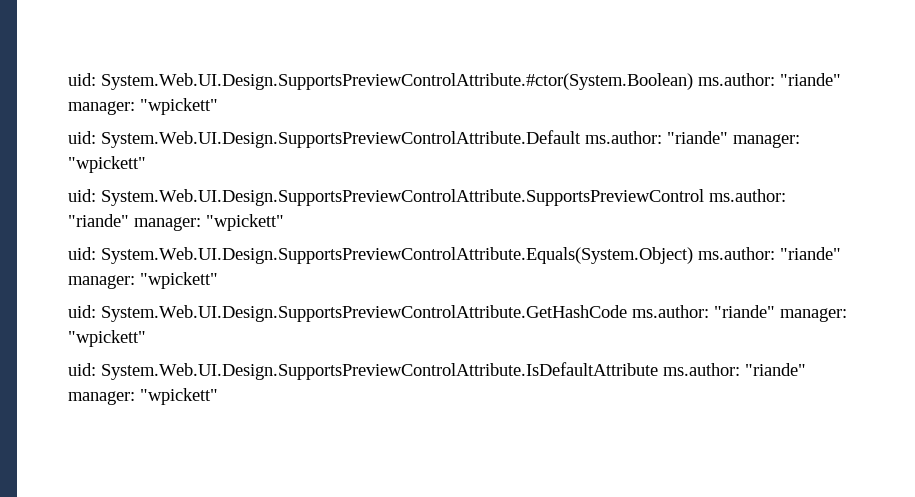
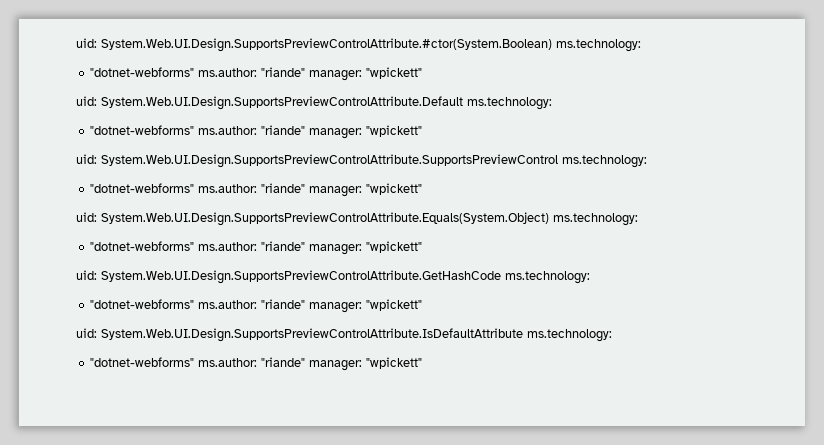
- uid: System.Web.UI.Design.SupportsPreviewControlAttribute.#ctor(System.Boolean) ms.author: "riande" manager: "wpickett"
+ uid: System.Web.UI.Design.SupportsPreviewControlAttribute.#ctor(System.Boolean) ms.technology:
+ "dotnet-webforms" ms.author: "riande" manager: "wpickett"
- uid: System.Web.UI.Design.SupportsPreviewControlAttribute.Default ms.author: "riande" manager: "wpickett"
+ uid: System.Web.UI.Design.SupportsPreviewControlAttribute.Default ms.technology:
+ "dotnet-webforms" ms.author: "riande" manager: "wpickett"
- uid: System.Web.UI.Design.SupportsPreviewControlAttribute.SupportsPreviewControl ms.author: "riande" manager: "wpickett"
+ uid: System.Web.UI.Design.SupportsPreviewControlAttribute.SupportsPreviewControl ms.technology:
+ "dotnet-webforms" ms.author: "riande" manager: "wpickett"
- uid: System.Web.UI.Design.SupportsPreviewControlAttribute.Equals(System.Object) ms.author: "riande" manager: "wpickett"
+ uid: System.Web.UI.Design.SupportsPreviewControlAttribute.Equals(System.Object) ms.technology:
+ "dotnet-webforms" ms.author: "riande" manager: "wpickett"
- uid: System.Web.UI.Design.SupportsPreviewControlAttribute.GetHashCode ms.author: "riande" manager: "wpickett"
+ uid: System.Web.UI.Design.SupportsPreviewControlAttribute.GetHashCode ms.technology:
+ "dotnet-webforms" ms.author: "riande" manager: "wpickett"
- uid: System.Web.UI.Design.SupportsPreviewControlAttribute.IsDefaultAttribute ms.author: "riande" manager: "wpickett"
+ uid: System.Web.UI.Design.SupportsPreviewControlAttribute.IsDefaultAttribute ms.technology:
+ "dotnet-webforms" ms.author: "riande" manager: "wpickett"

